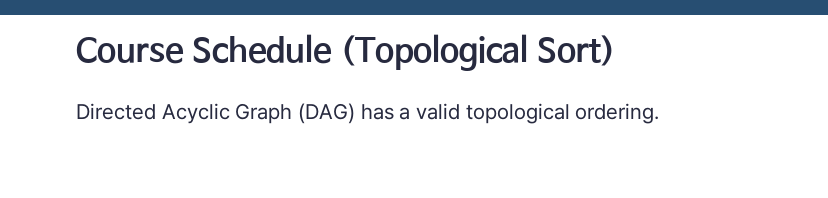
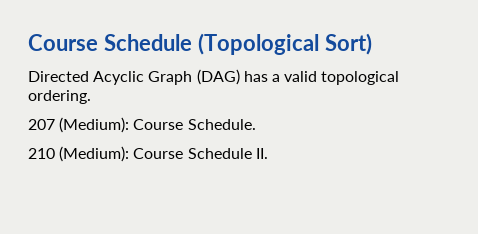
+ 207 (Medium): Course Schedule.
+ 210 (Medium): Course Schedule II.

